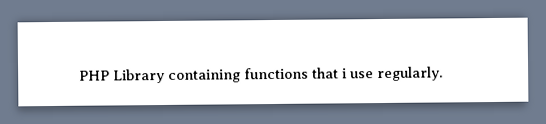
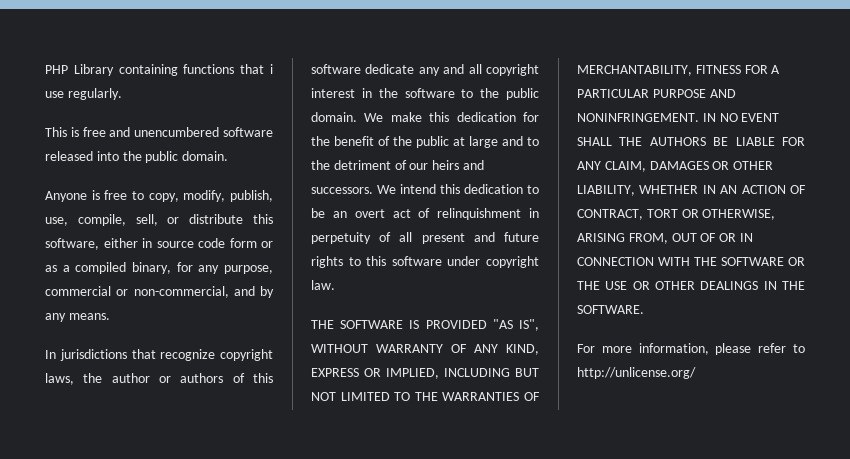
+ This is free and unencumbered software released into the public domain.
+ Anyone is free to copy, modify, publish, use, compile, sell, or distribute this software, either in source code form or as a compiled binary, for any purpose, commercial or non-commercial, and by any means.
+ In jurisdictions that recognize copyright laws, the author or authors of this software dedicate any and all copyright interest in the software to the public domain. We make this dedication for the benefit of the public at large and to the detriment of our heirs and successors. We intend this dedication to be an overt act of relinquishment in perpetuity of all present and future rights to this software under copyright law.
+ THE SOFTWARE IS PROVIDED "AS IS", WITHOUT WARRANTY OF ANY KIND, EXPRESS OR IMPLIED, INCLUDING BUT NOT LIMITED TO THE WARRANTIES OF MERCHANTABILITY, FITNESS FOR A PARTICULAR PURPOSE AND NONINFRINGEMENT. IN NO EVENT SHALL THE AUTHORS BE LIABLE FOR ANY CLAIM, DAMAGES OR OTHER LIABILITY, WHETHER IN AN ACTION OF CONTRACT, TORT OR OTHERWISE, ARISING FROM, OUT OF OR IN CONNECTION WITH THE SOFTWARE OR THE USE OR OTHER DEALINGS IN THE SOFTWARE.
+ For more information, please refer to http://unlicense.org/

